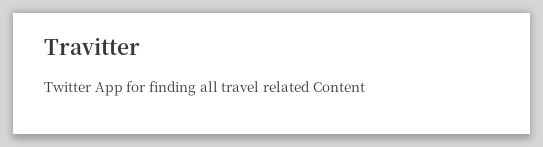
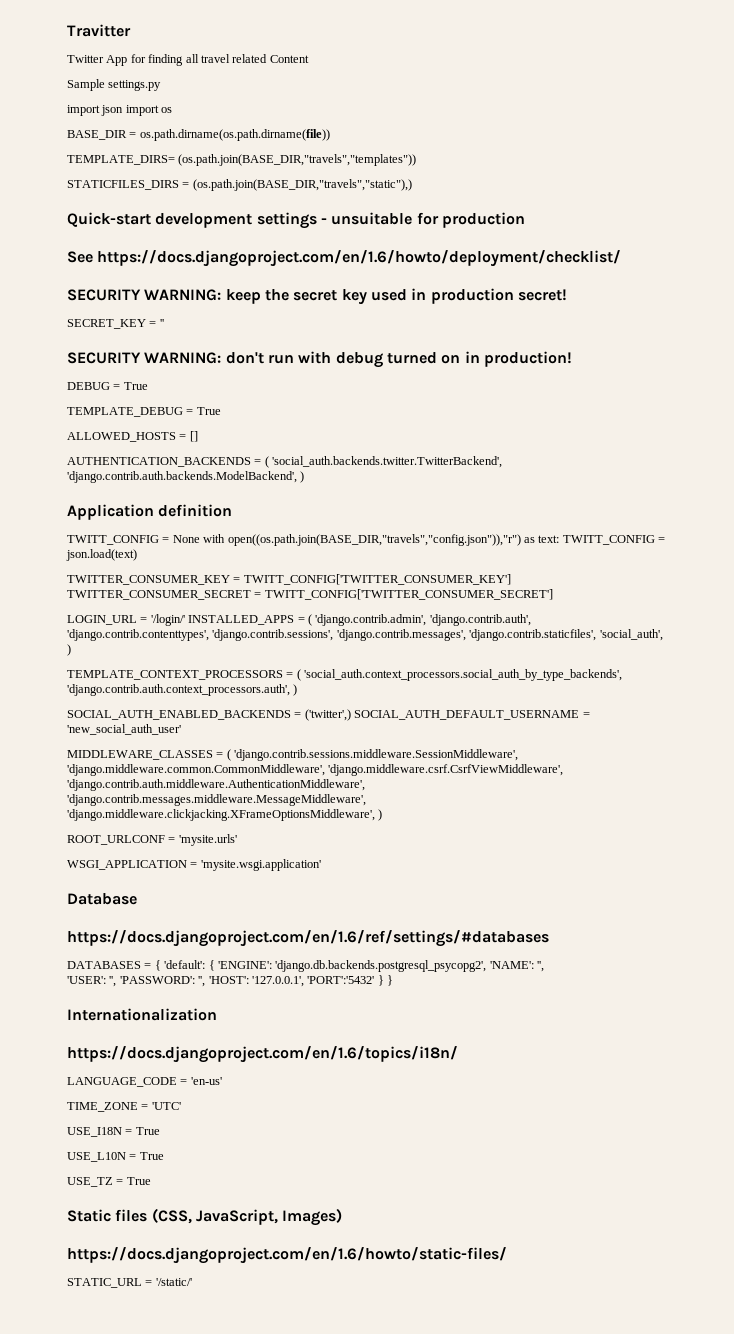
+ Sample settings.py
+ import json import os
+ BASE_DIR = os.path.dirname(os.path.dirname(file))
+ TEMPLATE_DIRS= (os.path.join(BASE_DIR,"travels","templates"))
+ STATICFILES_DIRS = (os.path.join(BASE_DIR,"travels","static"),)
+ Quick-start development settings - unsuitable for production
+ See https://docs.djangoproject.com/en/1.6/howto/deployment/checklist/
+ SECURITY WARNING: keep the secret key used in production secret!
+ SECRET_KEY = ''
+ SECURITY WARNING: don't run with debug turned on in production!
+ DEBUG = True
+ TEMPLATE_DEBUG = True
+ ALLOWED_HOSTS = []
+ AUTHENTICATION_BACKENDS = ( 'social_auth.backends.twitter.TwitterBackend', 'django.contrib.auth.backends.ModelBackend', )
+ Application definition
+ TWITT_CONFIG = None with open((os.path.join(BASE_DIR,"travels","config.json")),"r") as text: TWITT_CONFIG = json.load(text)
+ TWITTER_CONSUMER_KEY = TWITT_CONFIG['TWITTER_CONSUMER_KEY'] TWITTER_CONSUMER_SECRET = TWITT_CONFIG['TWITTER_CONSUMER_SECRET']
+ LOGIN_URL = '/login/' INSTALLED_APPS = ( 'django.contrib.admin', 'django.contrib.auth', 'django.contrib.contenttypes', 'django.contrib.sessions', 'django.contrib.messages', 'django.contrib.staticfiles', 'social_auth', )
+ TEMPLATE_CONTEXT_PROCESSORS = ( 'social_auth.context_processors.social_auth_by_type_backends', 'django.contrib.auth.context_processors.auth', )
+ SOCIAL_AUTH_ENABLED_BACKENDS = ('twitter',) SOCIAL_AUTH_DEFAULT_USERNAME = 'new_social_auth_user'
+ MIDDLEWARE_CLASSES = ( 'django.contrib.sessions.middleware.SessionMiddleware', 'django.middleware.common.CommonMiddleware', 'django.middleware.csrf.CsrfViewMiddleware', 'django.contrib.auth.middleware.AuthenticationMiddleware', 'django.contrib.messages.middleware.MessageMiddleware', 'django.middleware.clickjacking.XFrameOptionsMiddleware', )
+ ROOT_URLCONF = 'mysite.urls'
+ WSGI_APPLICATION = 'mysite.wsgi.application'
+ Database
+ https://docs.djangoproject.com/en/1.6/ref/settings/#databases
+ DATABASES = { 'default': { 'ENGINE': 'django.db.backends.postgresql_psycopg2', 'NAME': '',
+ 'USER': '', 'PASSWORD': '', 'HOST': '127.0.0.1', 'PORT':'5432' } }
+ Internationalization
+ https://docs.djangoproject.com/en/1.6/topics/i18n/
+ LANGUAGE_CODE = 'en-us'
+ TIME_ZONE = 'UTC'
+ USE_I18N = True
+ USE_L10N = True
+ USE_TZ = True
+ Static files (CSS, JavaScript, Images)
+ https://docs.djangoproject.com/en/1.6/howto/static-files/
+ STATIC_URL = '/static/'

